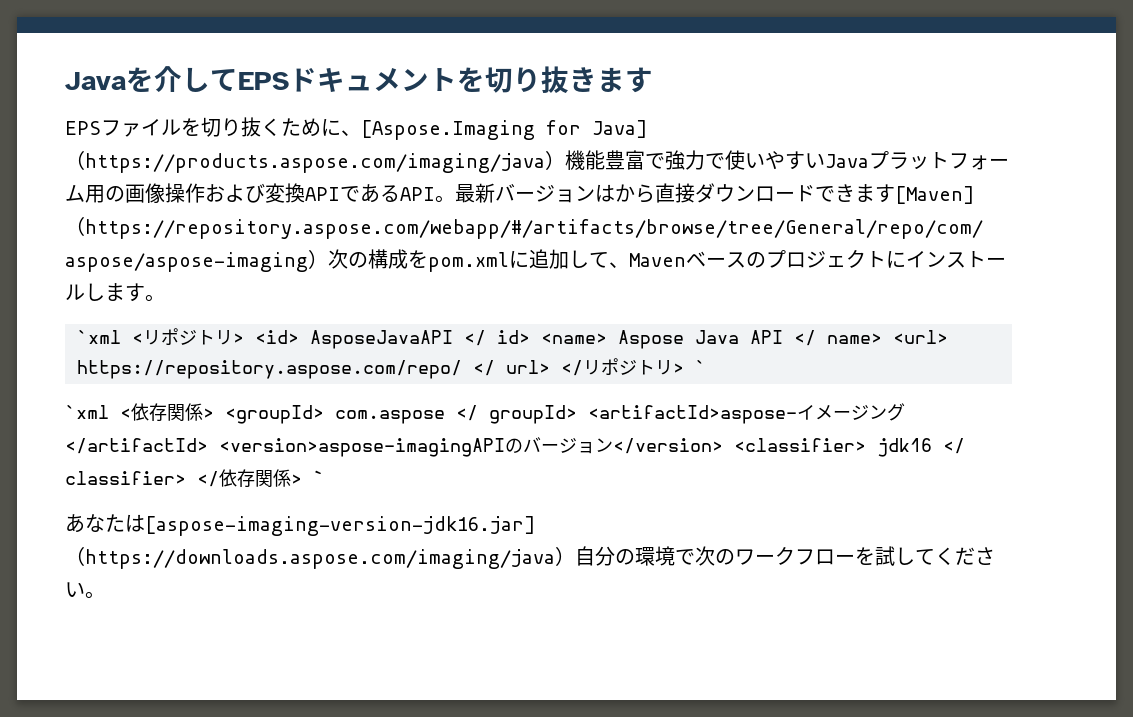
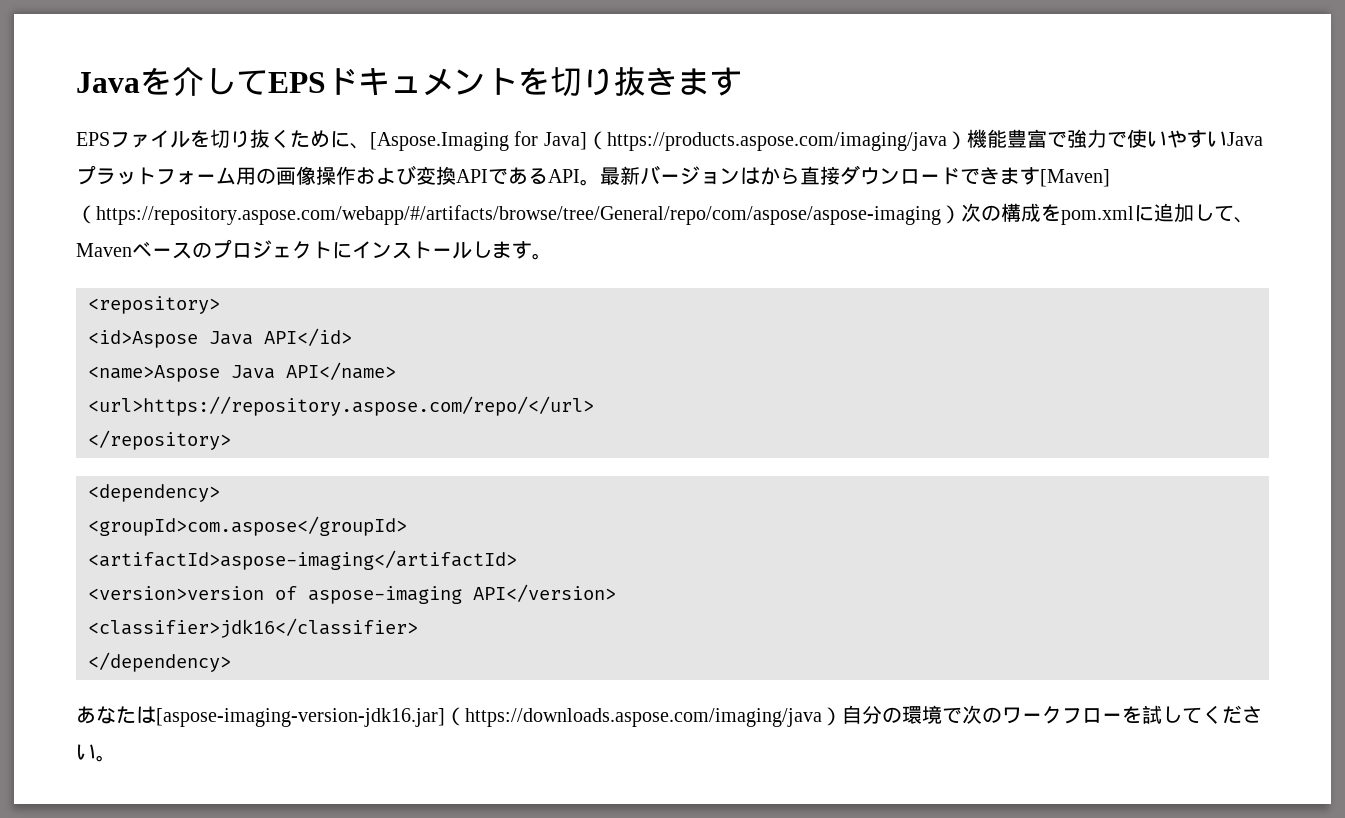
- `xml <リポジトリ> <id> AsposeJavaAPI </ id> <name> Aspose Java API </ name> <url> https://repository.aspose.com/repo/ </ url> </リポジトリ> `
- `xml <依存関係> <groupId> com.aspose </ groupId> <artifactId>aspose-イメージング</artifactId> <version>aspose-imagingAPIのバージョン</version> <classifier> jdk16 </ classifier> </依存関係> `
+ <repository>
+ <id>Aspose Java API</id>
+ <name>Aspose Java API</name>
+ <url>https://repository.aspose.com/repo/</url>
+ </repository>
+ <dependency>
+ <groupId>com.aspose</groupId>
+ <artifactId>aspose-imaging</artifactId>
+ <version>version of aspose-imaging API</version>
+ <classifier>jdk16</classifier>
+ </dependency>

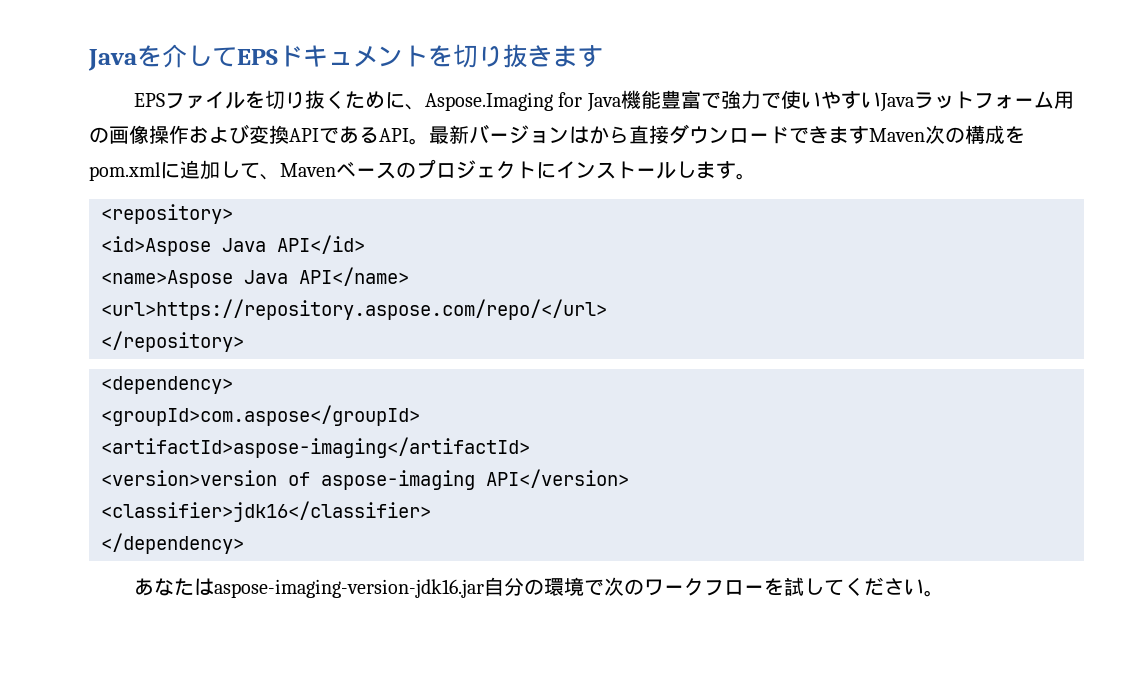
- EPSファイルを切り抜くために、[Aspose.Imaging for Java]（https://products.aspose.com/imaging/java）機能豊富で強力で使いやすいJavaプラットフォーム用の画像操作および変換APIであるAPI。
+ EPSファイルを切り抜くために、Aspose.Imaging for Java機能豊富で強力で使いやすいJavaラットフォーム用の画像操作および変換APIであるAPI。
- 最新バージョンはから直接ダウンロードできます[Maven]（https://repository.aspose.com/webapp/#/artifacts/browse/tree/General/repo/com/aspose/aspose-imaging）次の構成をpom.xmlに追加して、Mavenベースのプロジェクトにインストールします。
+ 最新バージョンはから直接ダウンロードできますMaven次の構成をpom.xmlに追加して、Mavenベースのプロジェクトにインストールします。
- あなたは[aspose-imaging-version-jdk16.jar]（https://downloads.aspose.com/imaging/java）自分の環境で次のワークフローを試してください。
+ あなたはaspose-imaging-version-jdk16.jar自分の環境で次のワークフローを試してください。

